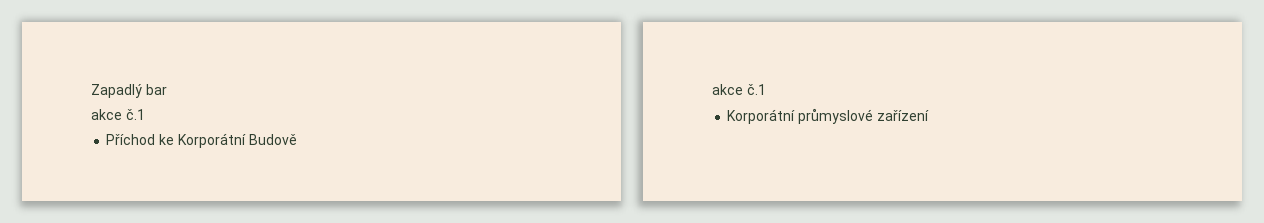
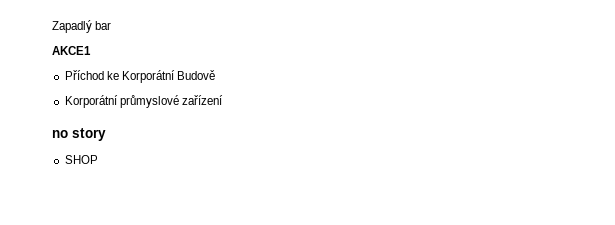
  Zapadlý bar
- akce č.1
+ AKCE1
  Příchod ke Korporátní Budově
- akce č.1
+ no story
+ SHOP

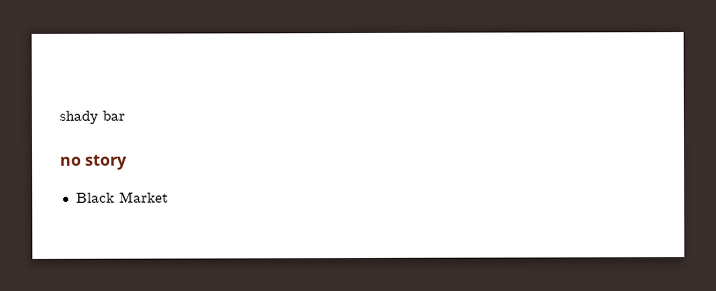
- Zapadlý bar
+ shady bar
- AKCE1
- Příchod ke Korporátní Budově
- Korporátní průmyslové zařízení
- SHOP
+ Black Market

